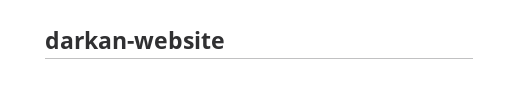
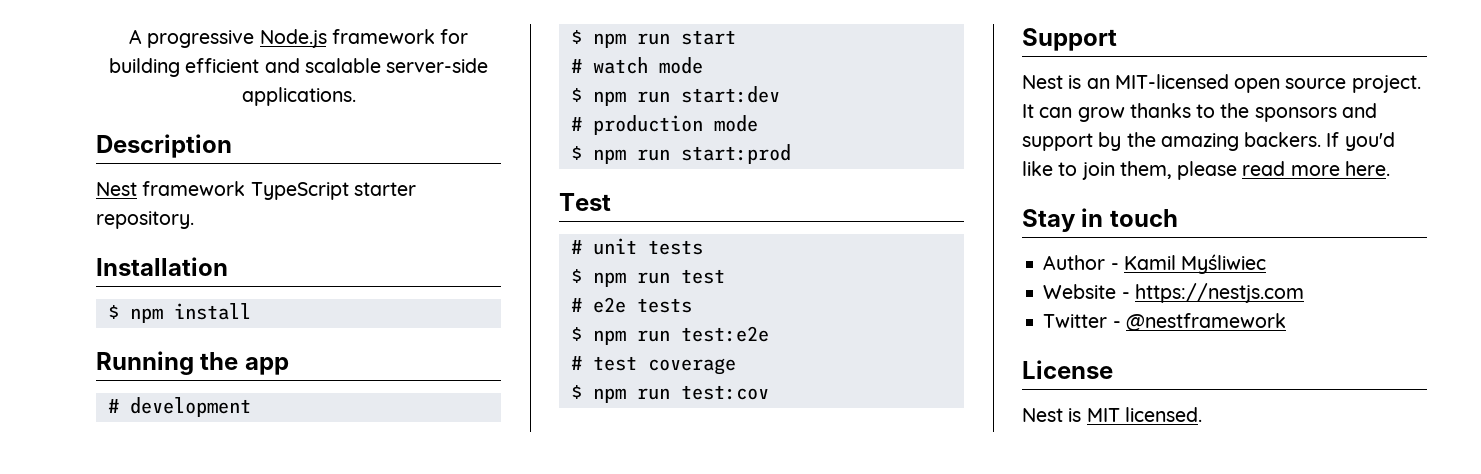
- darkan-website
+ A progressive Node.js framework for building efficient and scalable server-side applications.
+ Description
+ Nest framework TypeScript starter repository.
+ Installation
+ $ npm install
+ Running the app
+ # development
+ $ npm run start
+ # watch mode
+ $ npm run start:dev
+ # production mode
+ $ npm run start:prod
+ Test
+ # unit tests
+ $ npm run test
+ # e2e tests
+ $ npm run test:e2e
+ # test coverage
+ $ npm run test:cov
+ Support
+ Nest is an MIT-licensed open source project. It can grow thanks to the sponsors and support by the amazing backers. If you'd like to join them, please read more here.
+ Stay in touch
+ Author - Kamil Myśliwiec
+ Website - https://nestjs.com
+ Twitter - @nestframework
+ License
+ Nest is MIT licensed.

